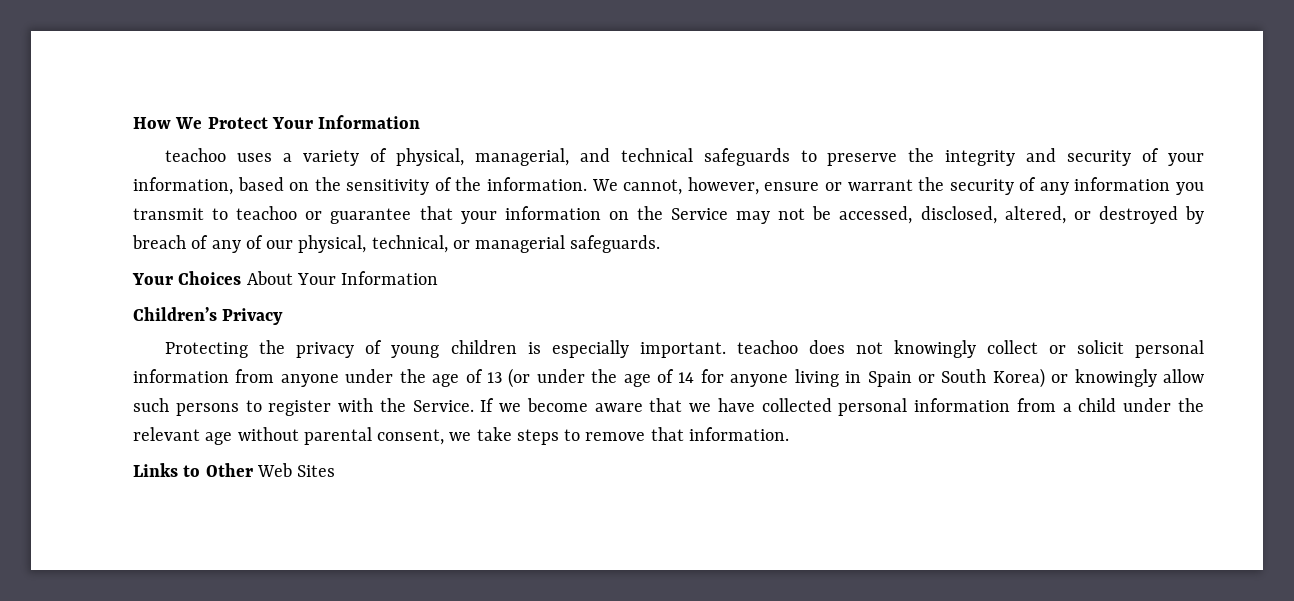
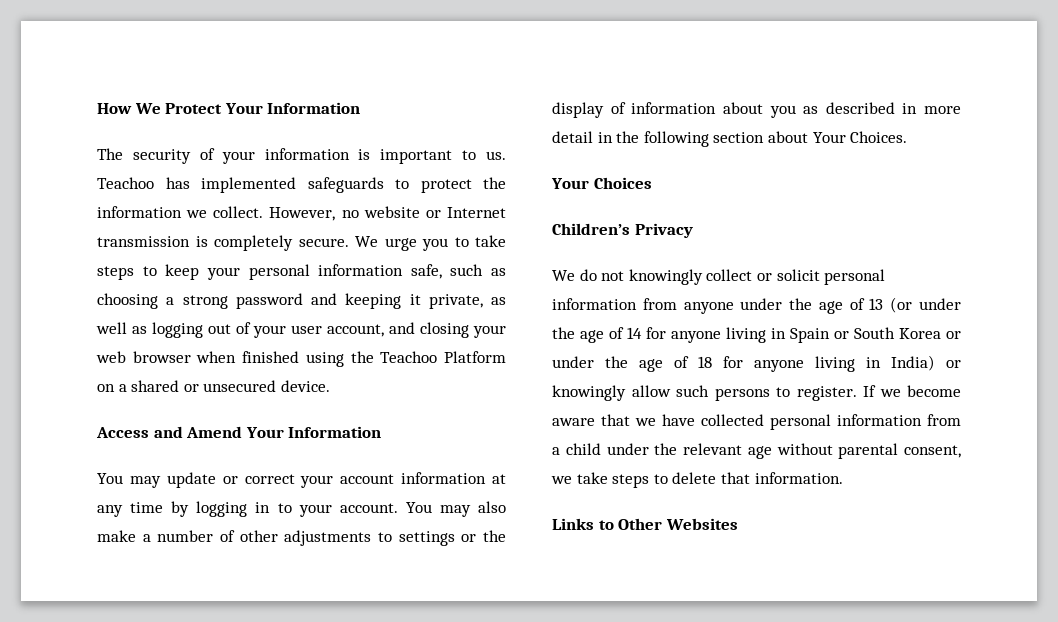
- teachoo uses a variety of physical, managerial, and technical safeguards to preserve the integrity and security of your information, based on the sensitivity of the information. We cannot, however, ensure or warrant the security of any information you transmit to teachoo or guarantee that your information on the Service may not be accessed, disclosed, altered, or destroyed by breach of any of our physical, technical, or managerial safeguards.
+ The security of your information is important to us. Teachoo has implemented safeguards to protect the information we collect. However, no website or Internet transmission is completely secure. We urge you to take steps to keep your personal information safe, such as choosing a strong password and keeping it private, as well as logging out of your user account, and closing your web browser when finished using the Teachoo Platform on a shared or unsecured device.
+ Access and Amend Your Information
+ You may update or correct your account information at any time by logging in to your account. You may also make a number of other adjustments to settings or the display of information about you as described in more detail in the following section about Your Choices.
- Your Choices About Your Information
+ Your Choices
- Protecting the privacy of young children is especially important. teachoo does not knowingly collect or solicit personal information from anyone under the age of 13 (or under the age of 14 for anyone living in Spain or South Korea) or knowingly allow such persons to register with the Service.
+ We do not knowingly collect or solicit personal information from anyone under the age of 13 (or under the age of 14 for anyone living in Spain or South Korea or under the age of 18 for anyone living in India) or knowingly allow such persons to register.
- If we become aware that we have collected personal information from a child under the relevant age without parental consent, we take steps to remove that information.
+ If we become aware that we have collected personal information from a child under the relevant age without parental consent, we take steps to delete that information.
- Links to Other Web Sites
+ Links to Other Websites

